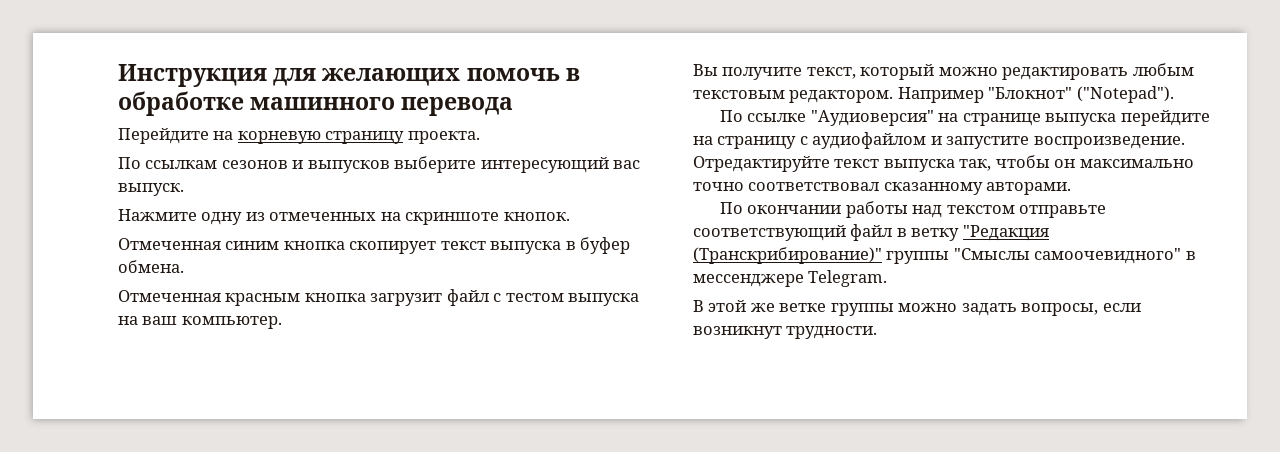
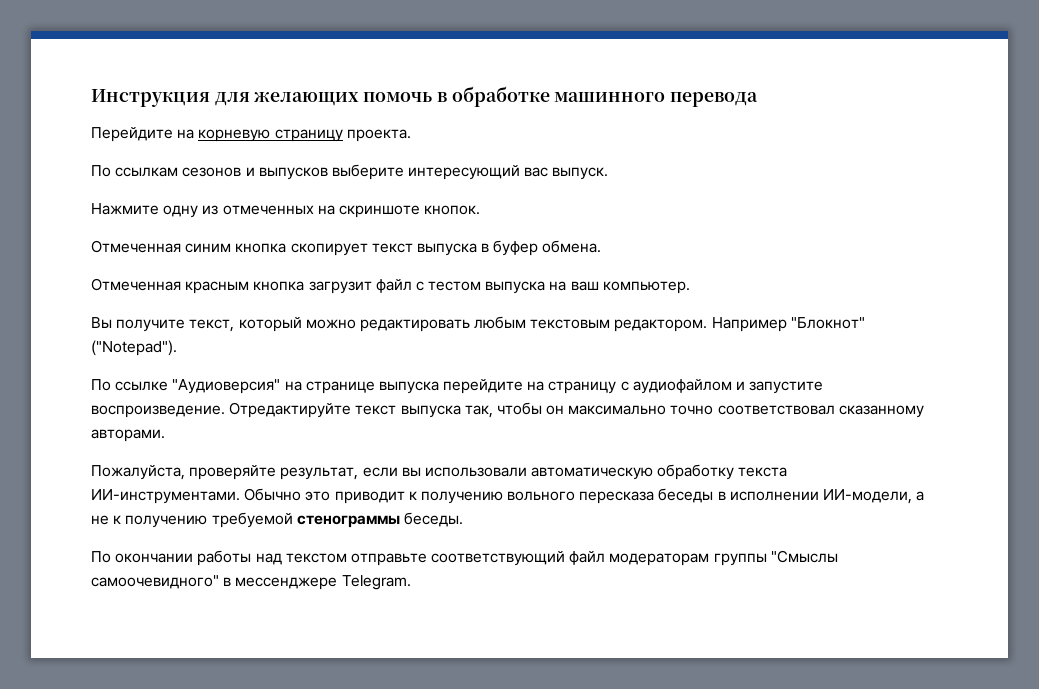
+ Пожалуйста, проверяйте результат, если вы использовали автоматическую обработку текста ИИ-инструментами. Обычно это приводит к получению вольного пересказа беседы в исполнении ИИ-модели, а не к получению требуемой стенограммы беседы.
- По окончании работы над текстом отправьте соответствующий файл в ветку "Редакция (Транскрибирование)" группы "Смыслы самоочевидного" в мессенджере Telegram.
+ По окончании работы над текстом отправьте соответствующий файл модераторам группы "Смыслы самоочевидного" в мессенджере Telegram.
- В этой же ветке группы можно задать вопросы, если возникнут трудности.

